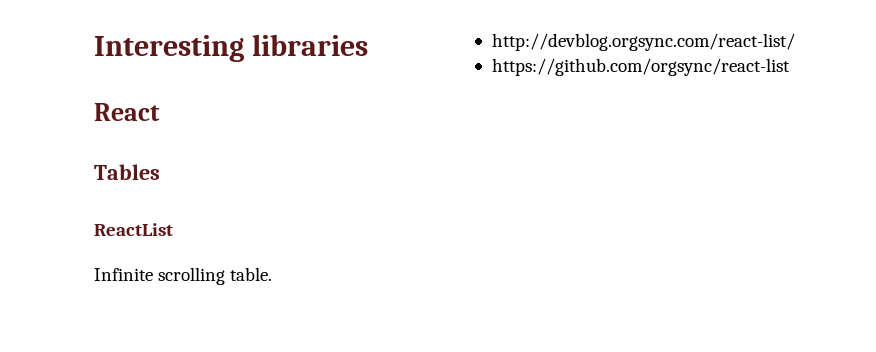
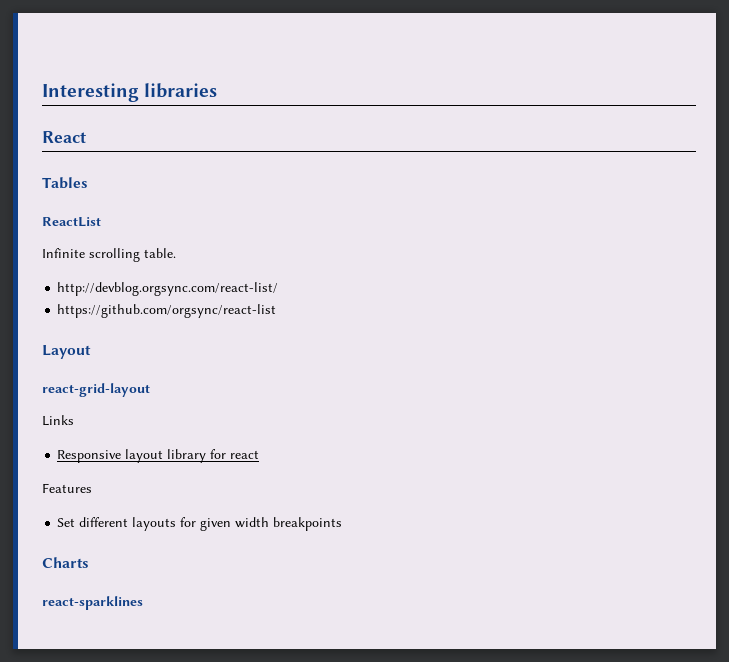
+ Layout
+ react-grid-layout
+ Links
+ Responsive layout library for react
+ Features
+ Set different layouts for given width breakpoints
+ Charts
+ react-sparklines

